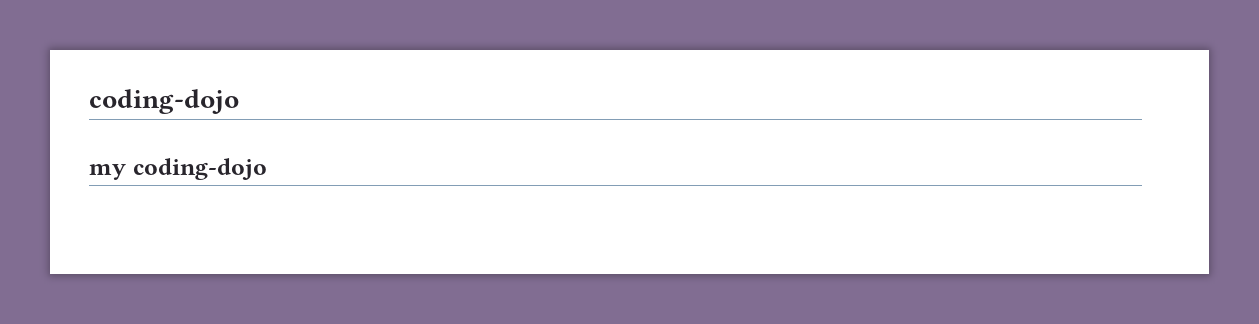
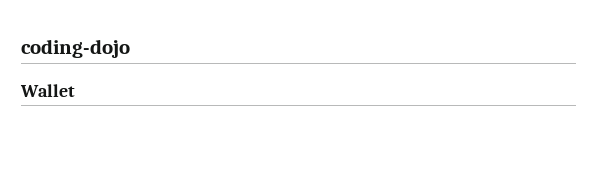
- my coding-dojo
+ Wallet

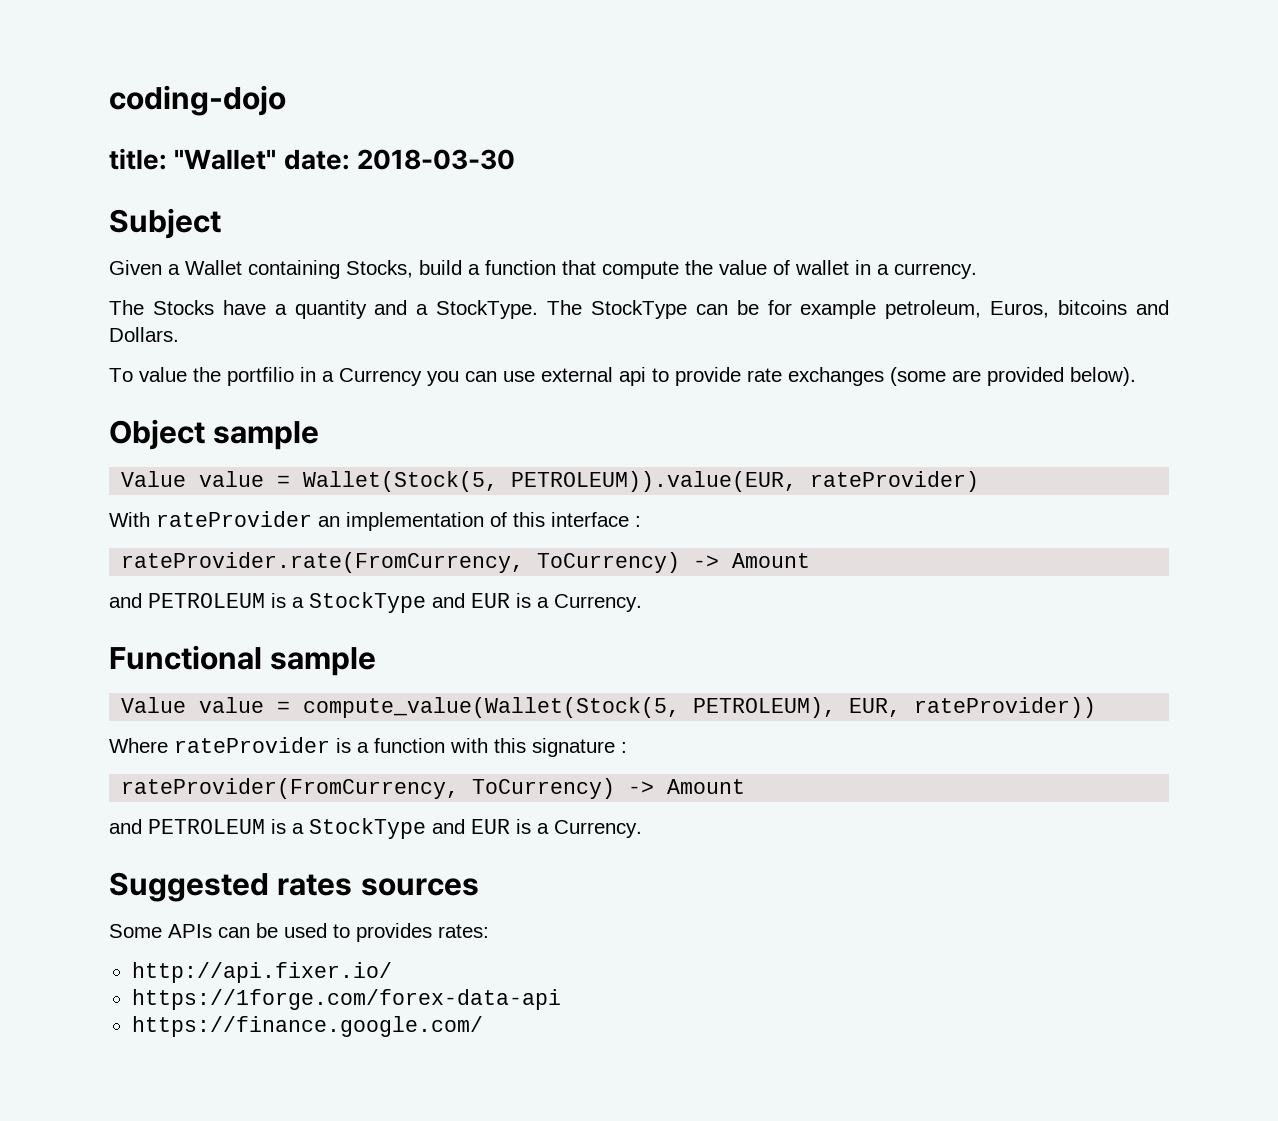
- Wallet
+ title: "Wallet" date: 2018-03-30
+ Subject
+ Given a Wallet containing Stocks, build a function that compute the value of wallet in a currency.
+ The Stocks have a quantity and a StockType. The StockType can be for example petroleum, Euros, bitcoins and Dollars.
+ To value the portfilio in a Currency you can use external api to provide rate exchanges (some are provided below).
+ Object sample
+ Value value = Wallet(Stock(5, PETROLEUM)).value(EUR, rateProvider)
+ With rateProvider an implementation of this interface :
+ rateProvider.rate(FromCurrency, ToCurrency) -> Amount
+ and PETROLEUM is a StockType and EUR is a Currency.
+ Functional sample
+ Value value = compute_value(Wallet(Stock(5, PETROLEUM), EUR, rateProvider))
+ Where rateProvider is a function with this signature :
+ rateProvider(FromCurrency, ToCurrency) -> Amount
+ and PETROLEUM is a StockType and EUR is a Currency.
+ Suggested rates sources
+ Some APIs can be used to provides rates:
+ http://api.fixer.io/
+ https://1forge.com/forex-data-api
+ https://finance.google.com/

